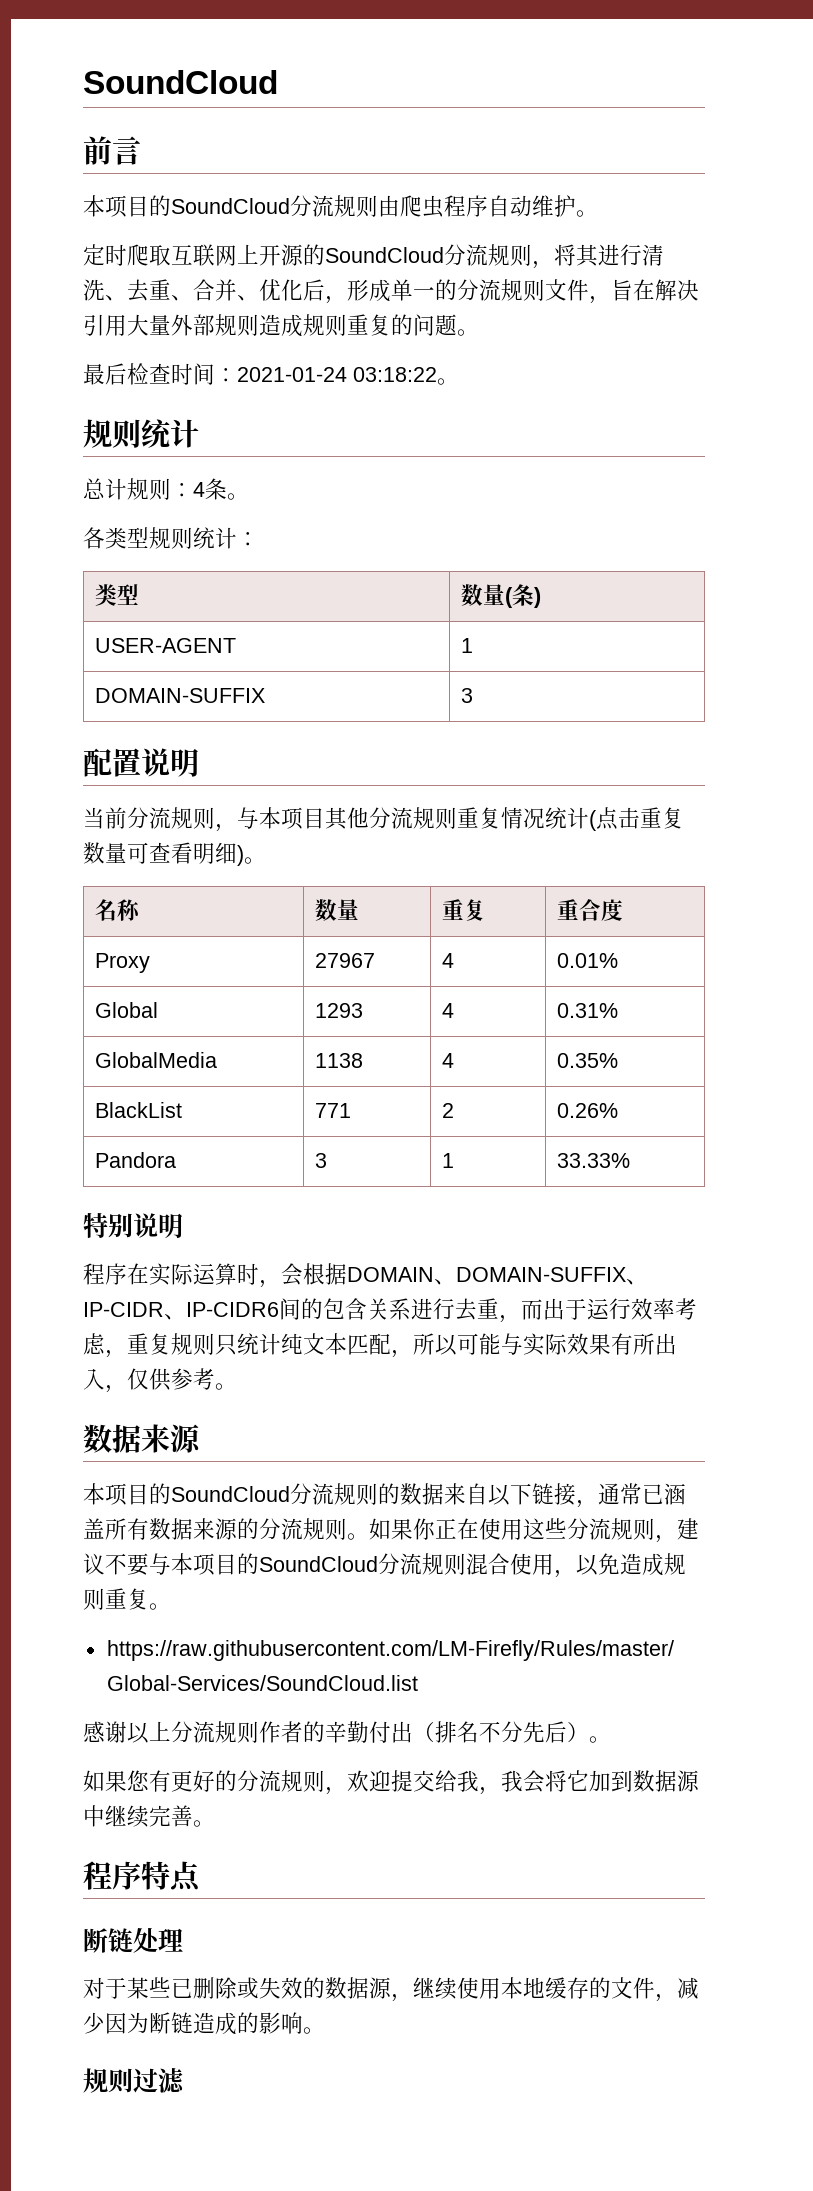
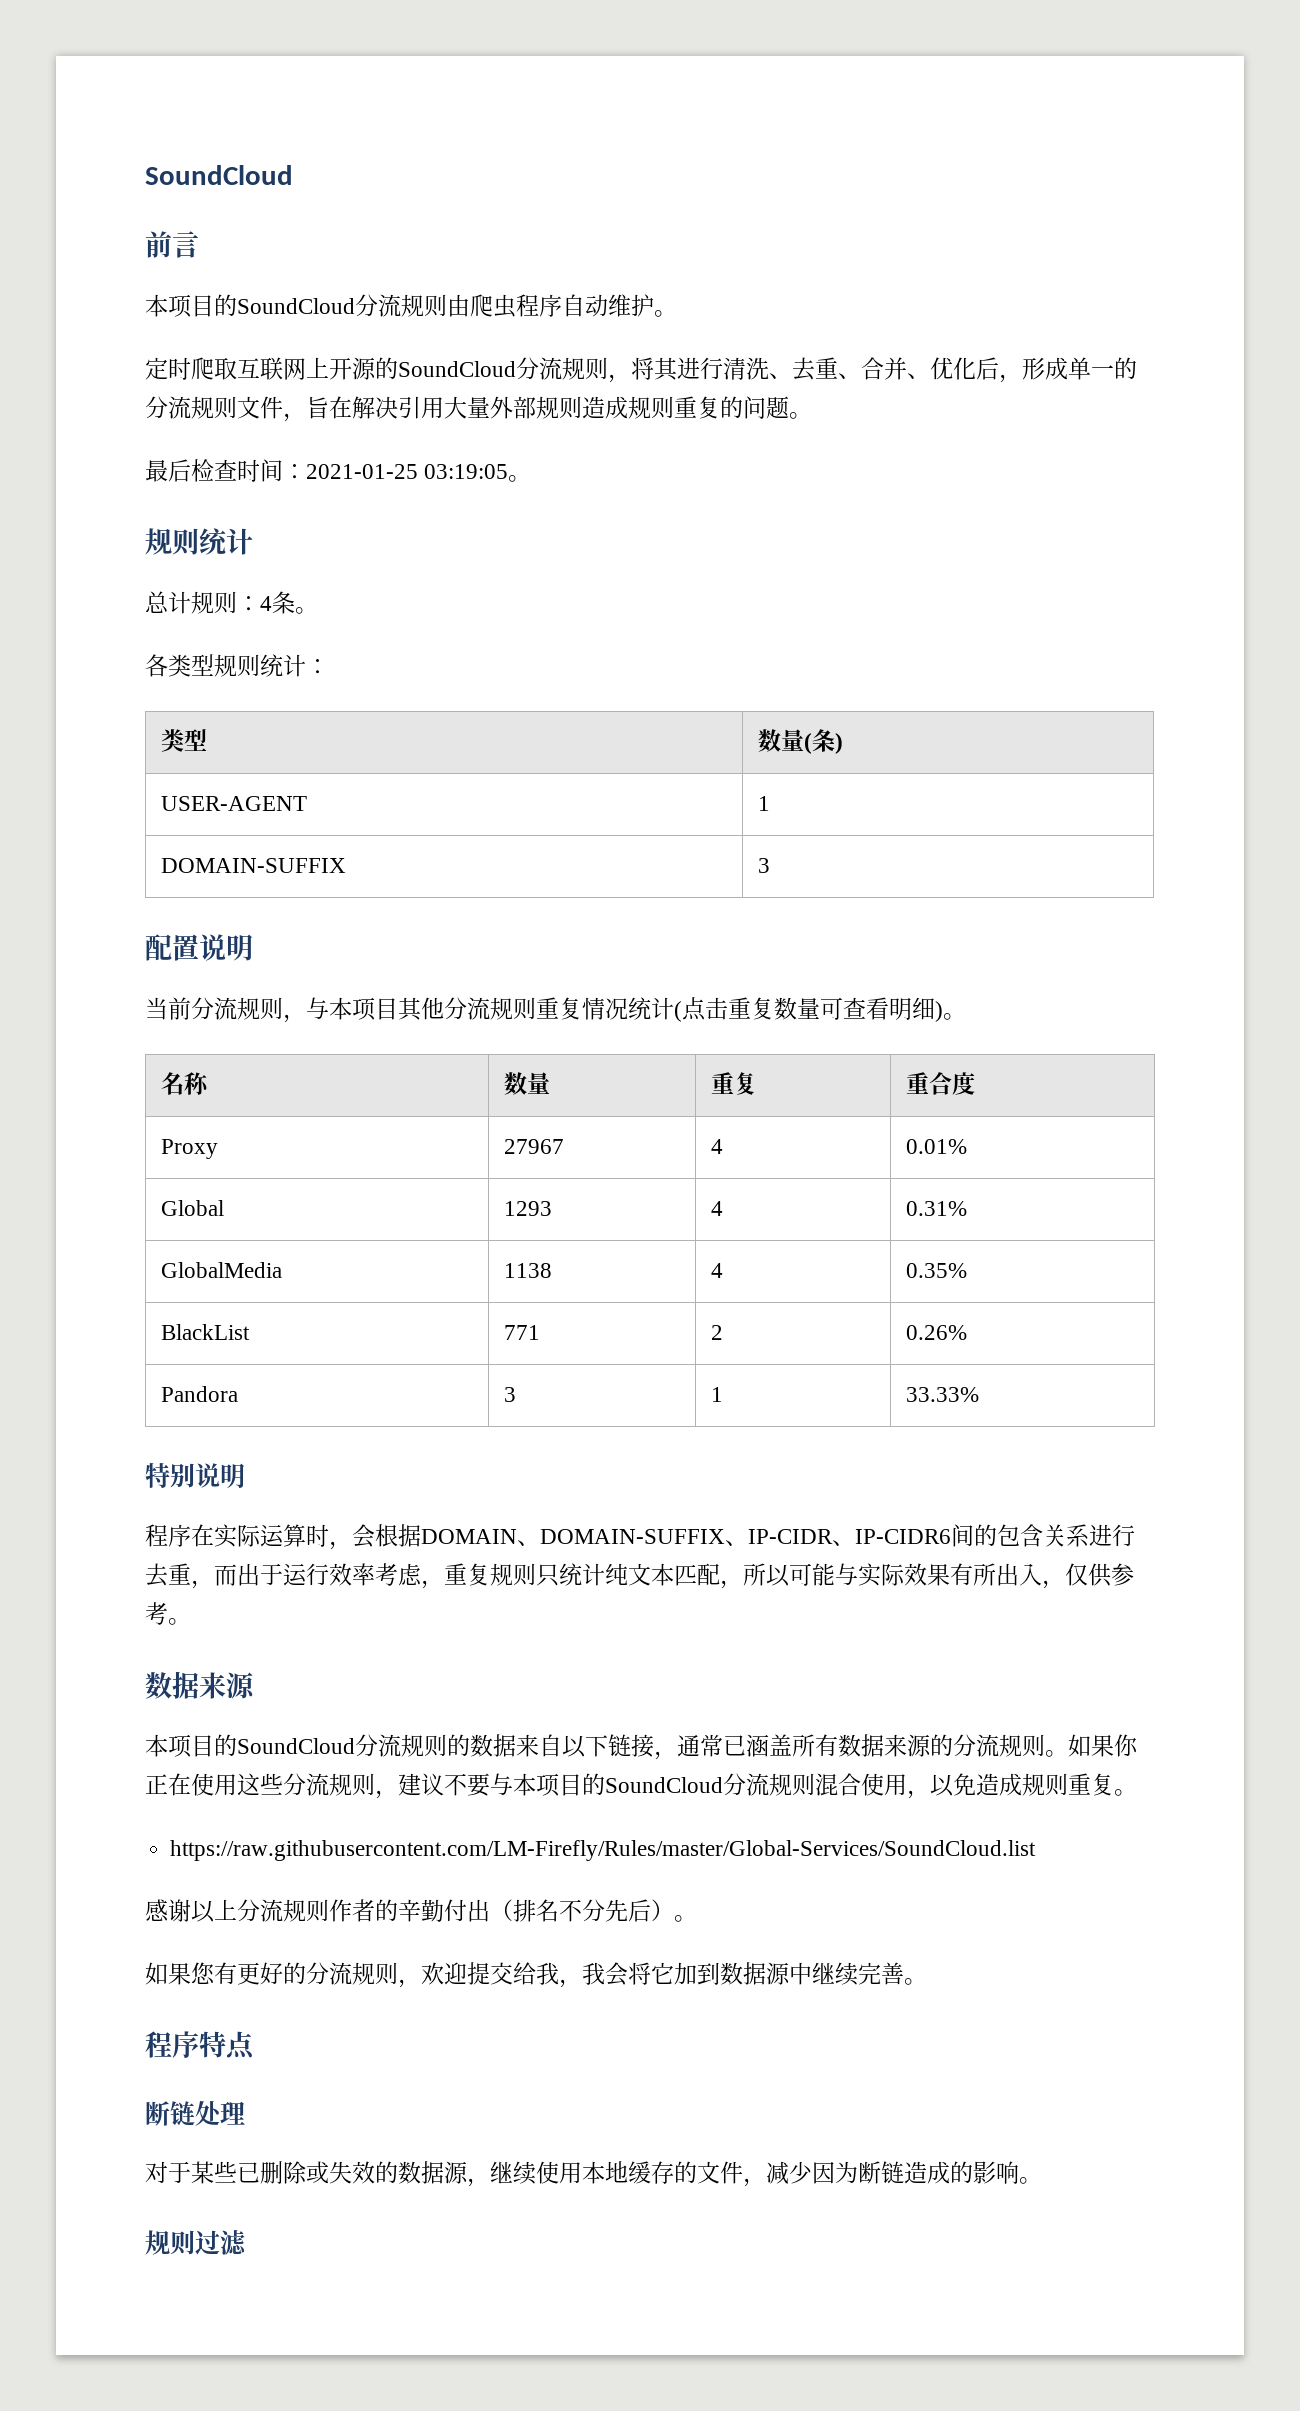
- 最后检查时间：2021-01-24 03:18:22。
+ 最后检查时间：2021-01-25 03:19:05。

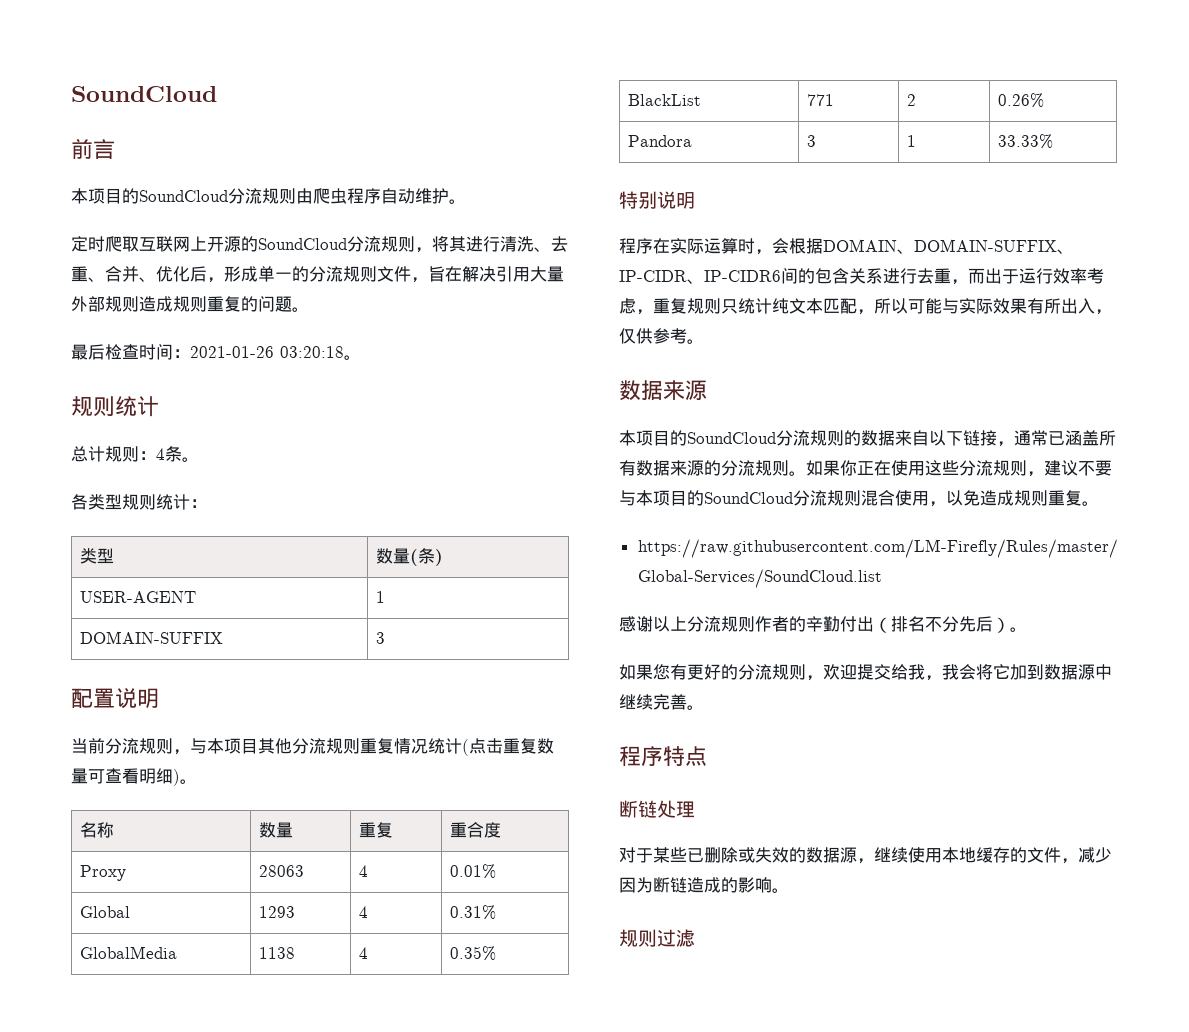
- 最后检查时间：2021-01-25 03:19:05。
+ 最后检查时间：2021-01-26 03:20:18。
- Proxy | 27967 | 4 | 0.01%
+ Proxy | 28063 | 4 | 0.01%

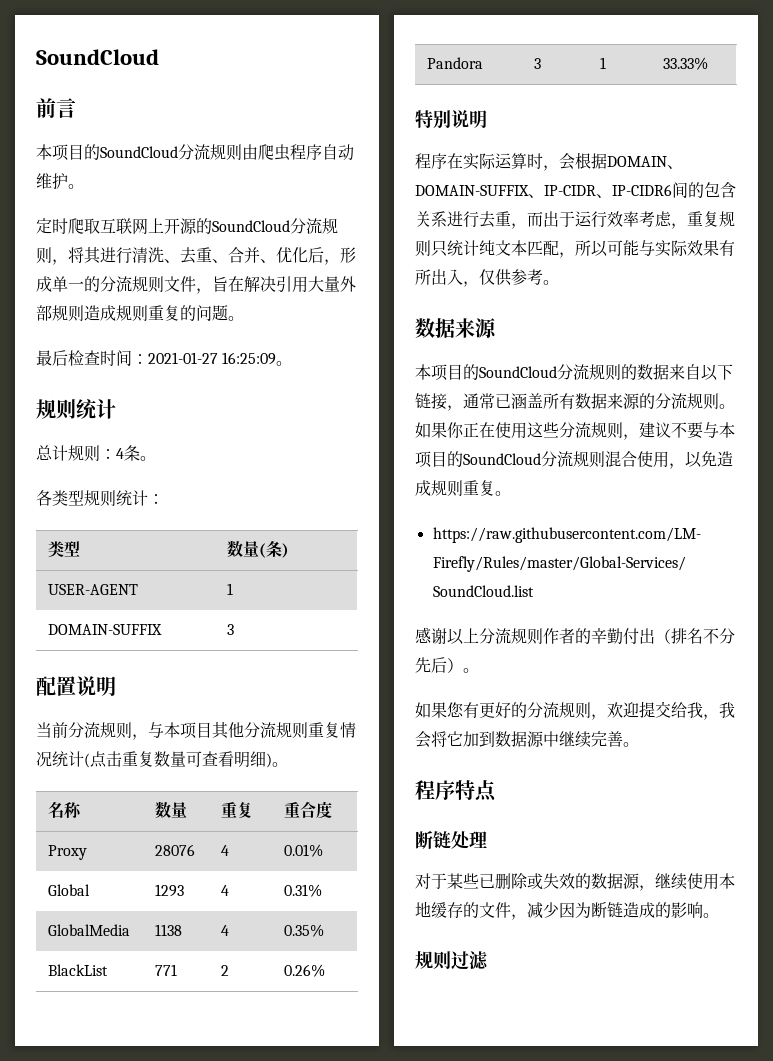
- 最后检查时间：2021-01-26 03:20:18。
+ 最后检查时间：2021-01-27 16:25:09。
- Proxy | 28063 | 4 | 0.01%
+ Proxy | 28076 | 4 | 0.01%

